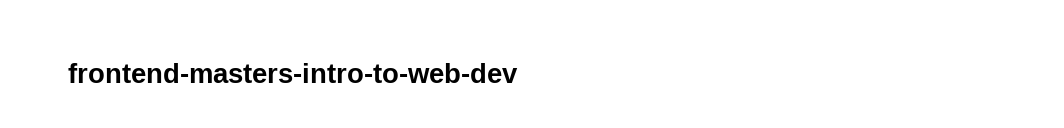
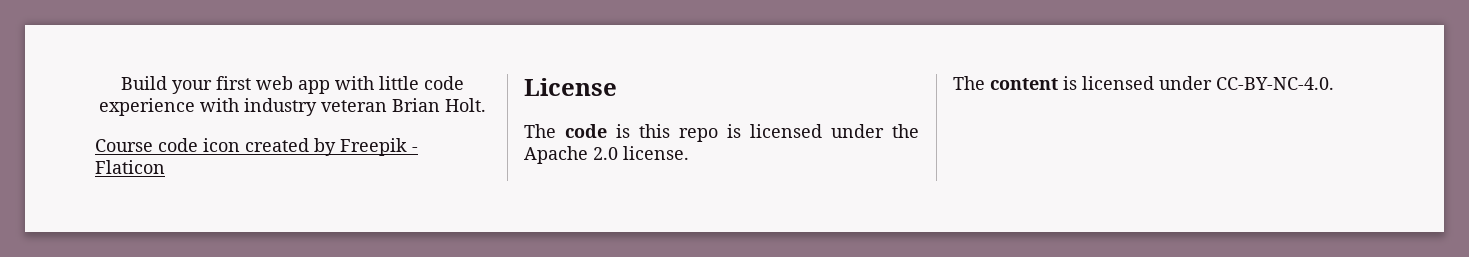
- frontend-masters-intro-to-web-dev
+ Build your first web app with little code experience with industry veteran Brian Holt.
+ Course code icon created by Freepik - Flaticon
+ License
+ The code is this repo is licensed under the Apache 2.0 license.
+ The content is licensed under CC-BY-NC-4.0.

